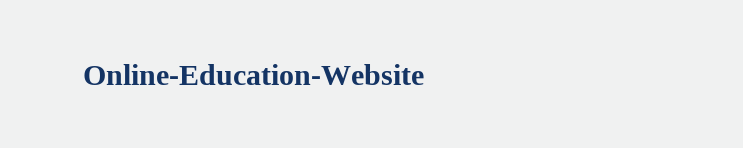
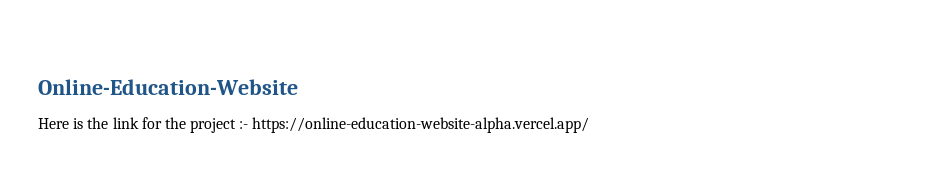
+ Here is the link for the project :- https://online-education-website-alpha.vercel.app/

